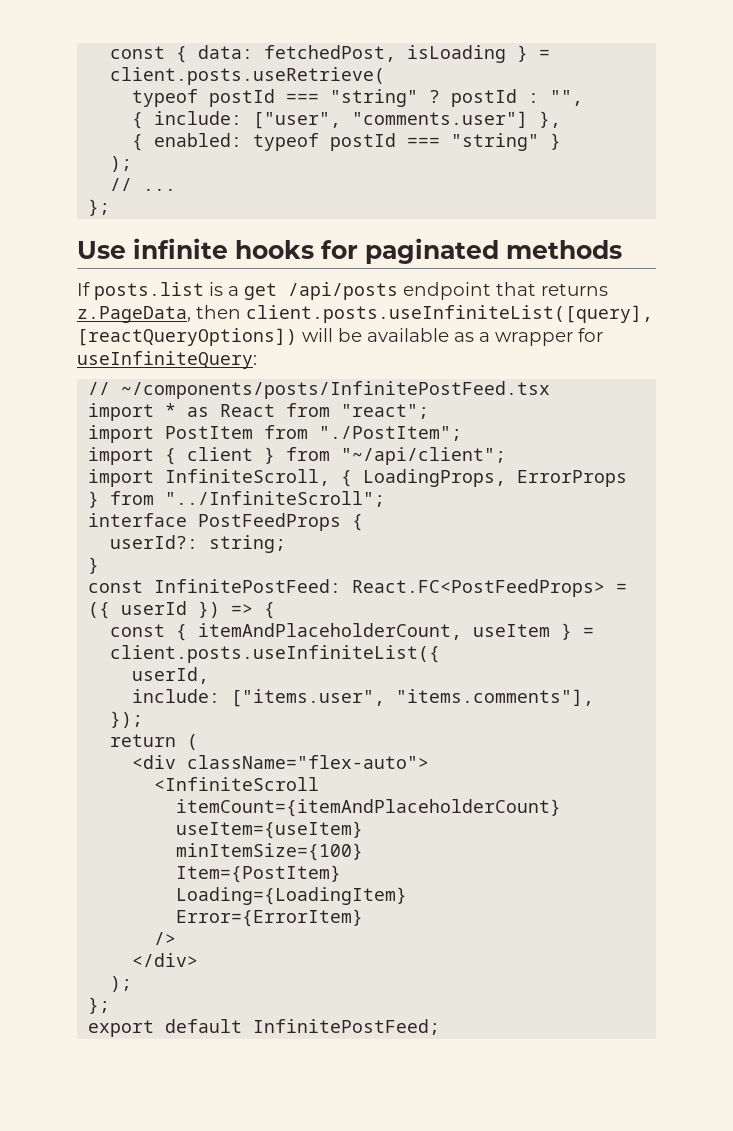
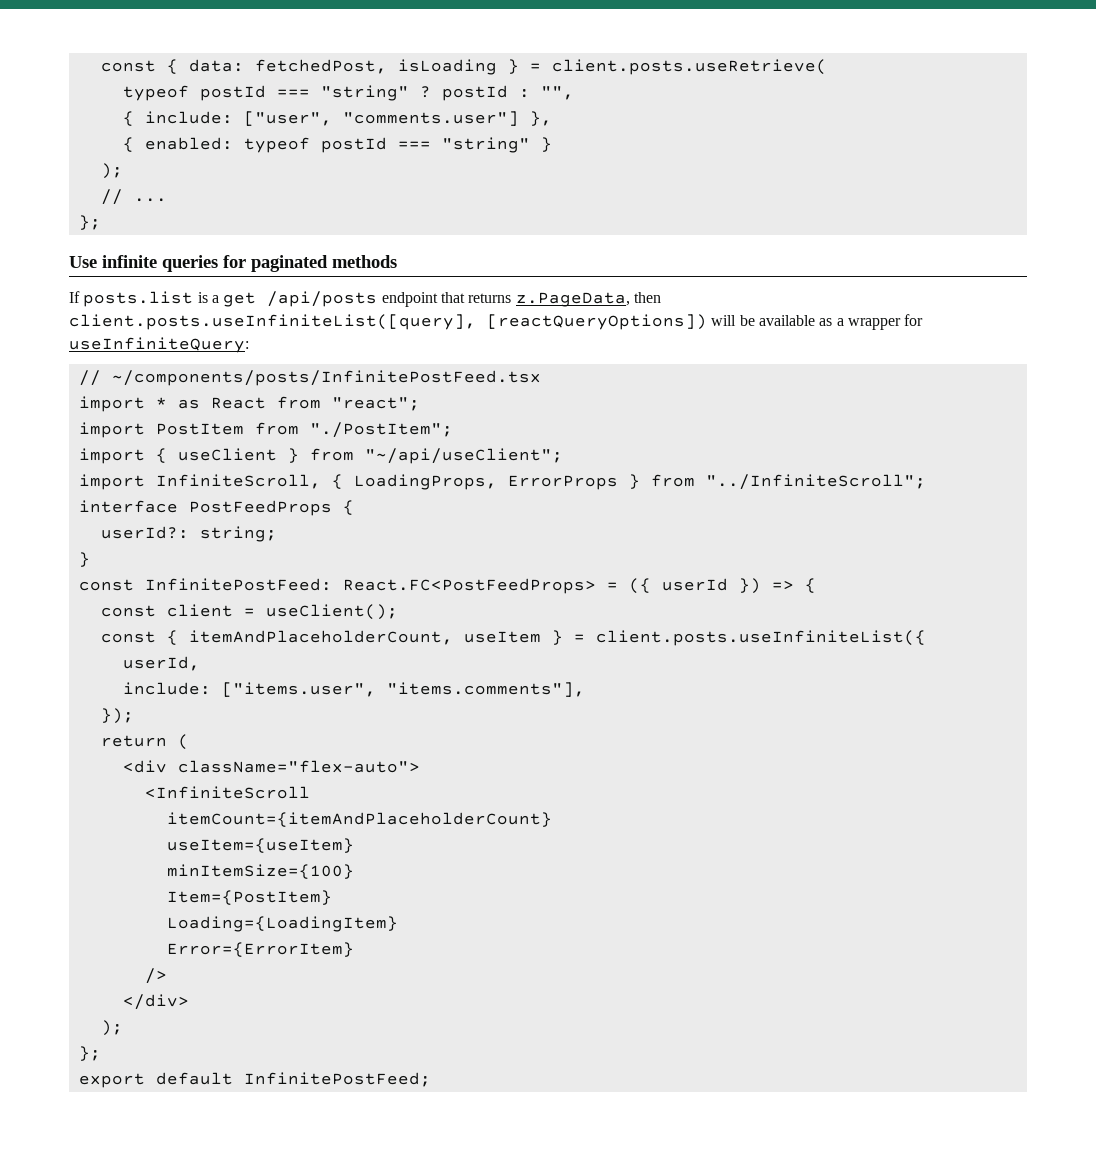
- Use infinite hooks for paginated methods
+ Use infinite queries for paginated methods
- import { client } from "~/api/client";
+ import { useClient } from "~/api/useClient";
+ const client = useClient();

